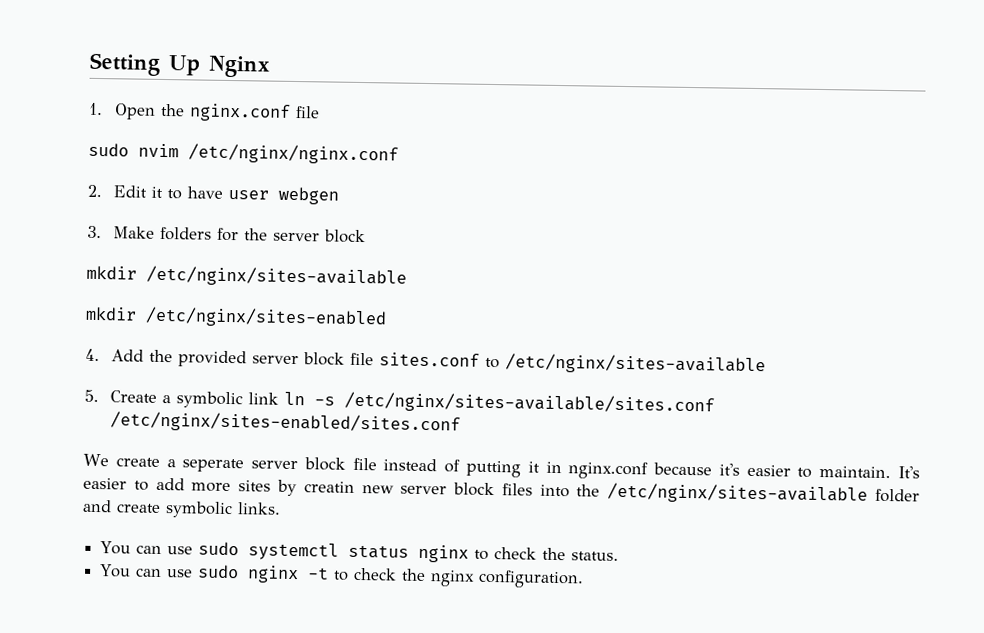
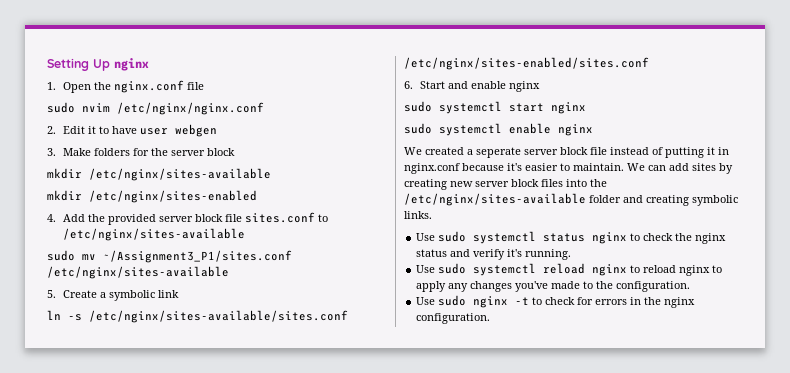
- Setting Up Nginx
+ Setting Up nginx
+ sudo mv ~/Assignment3_P1/sites.conf /etc/nginx/sites-available
- 5. Create a symbolic link ln -s /etc/nginx/sites-available/sites.conf /etc/nginx/sites-enabled/sites.conf
+ 5. Create a symbolic link
+ ln -s /etc/nginx/sites-available/sites.conf /etc/nginx/sites-enabled/sites.conf
- We create a seperate server block file instead of putting it in nginx.conf because it's easier to maintain.
+ 6. Start and enable nginx
+ sudo systemctl start nginx
+ sudo systemctl enable nginx
+ We created a seperate server block file instead of putting it in nginx.conf because it's easier to maintain.
- It's easier to add more sites by creatin new server block files into the /etc/nginx/sites-available folder and create symbolic links.
+ We can add sites by creating new server block files into the /etc/nginx/sites-available folder and creating symbolic links.
- You can use sudo systemctl status nginx to check the status.
- You can use sudo nginx -t to check the nginx configuration.
+ Use sudo systemctl status nginx to check the nginx status and verify it's running.
+ Use sudo systemctl reload nginx to reload nginx to apply any changes you've made to the configuration.
+ Use sudo nginx -t to check for errors in the nginx configuration.

